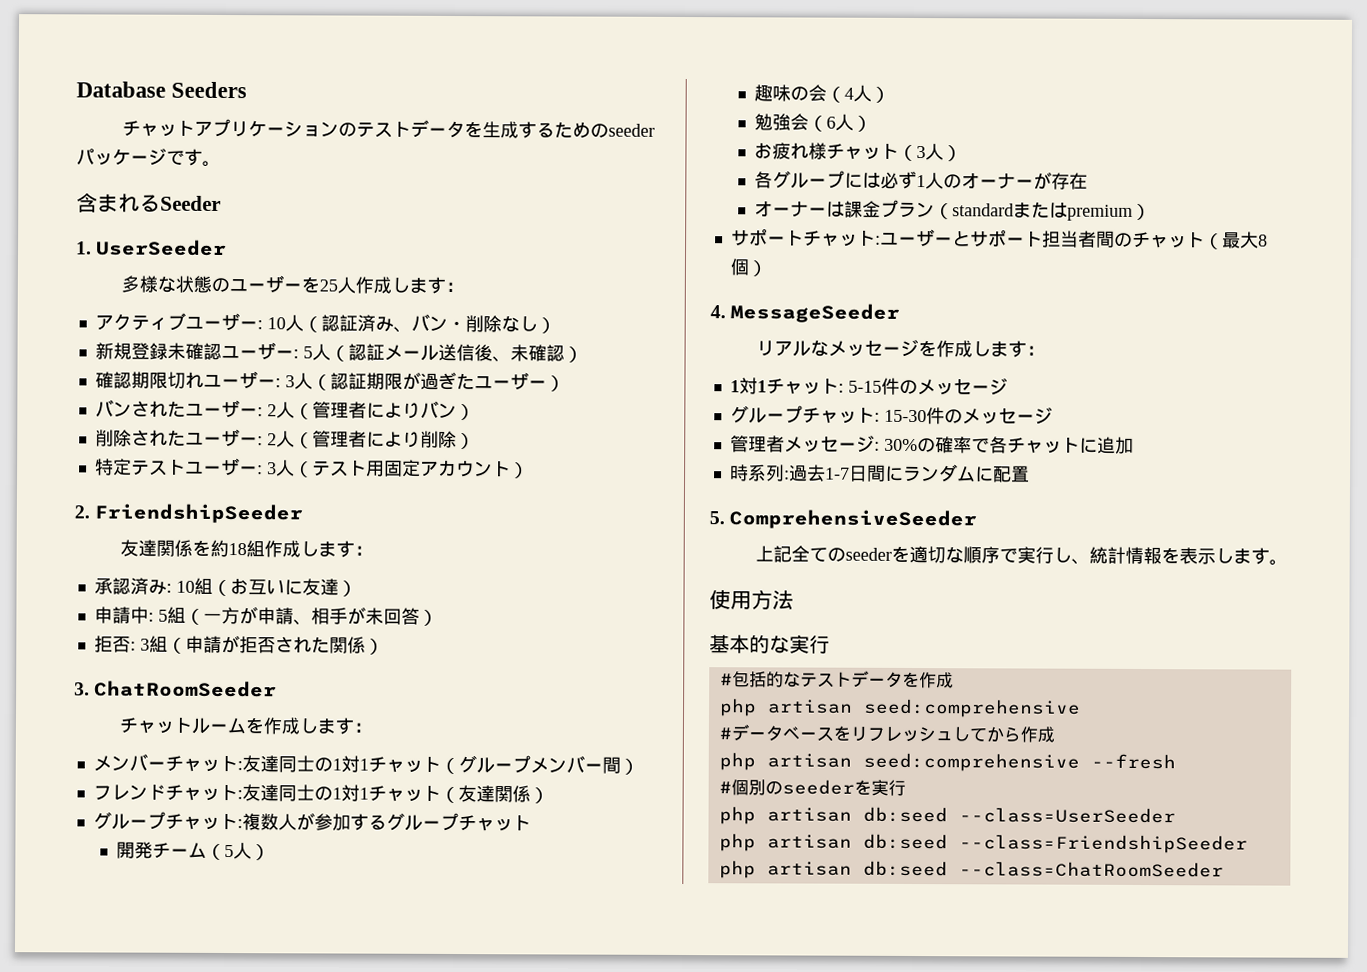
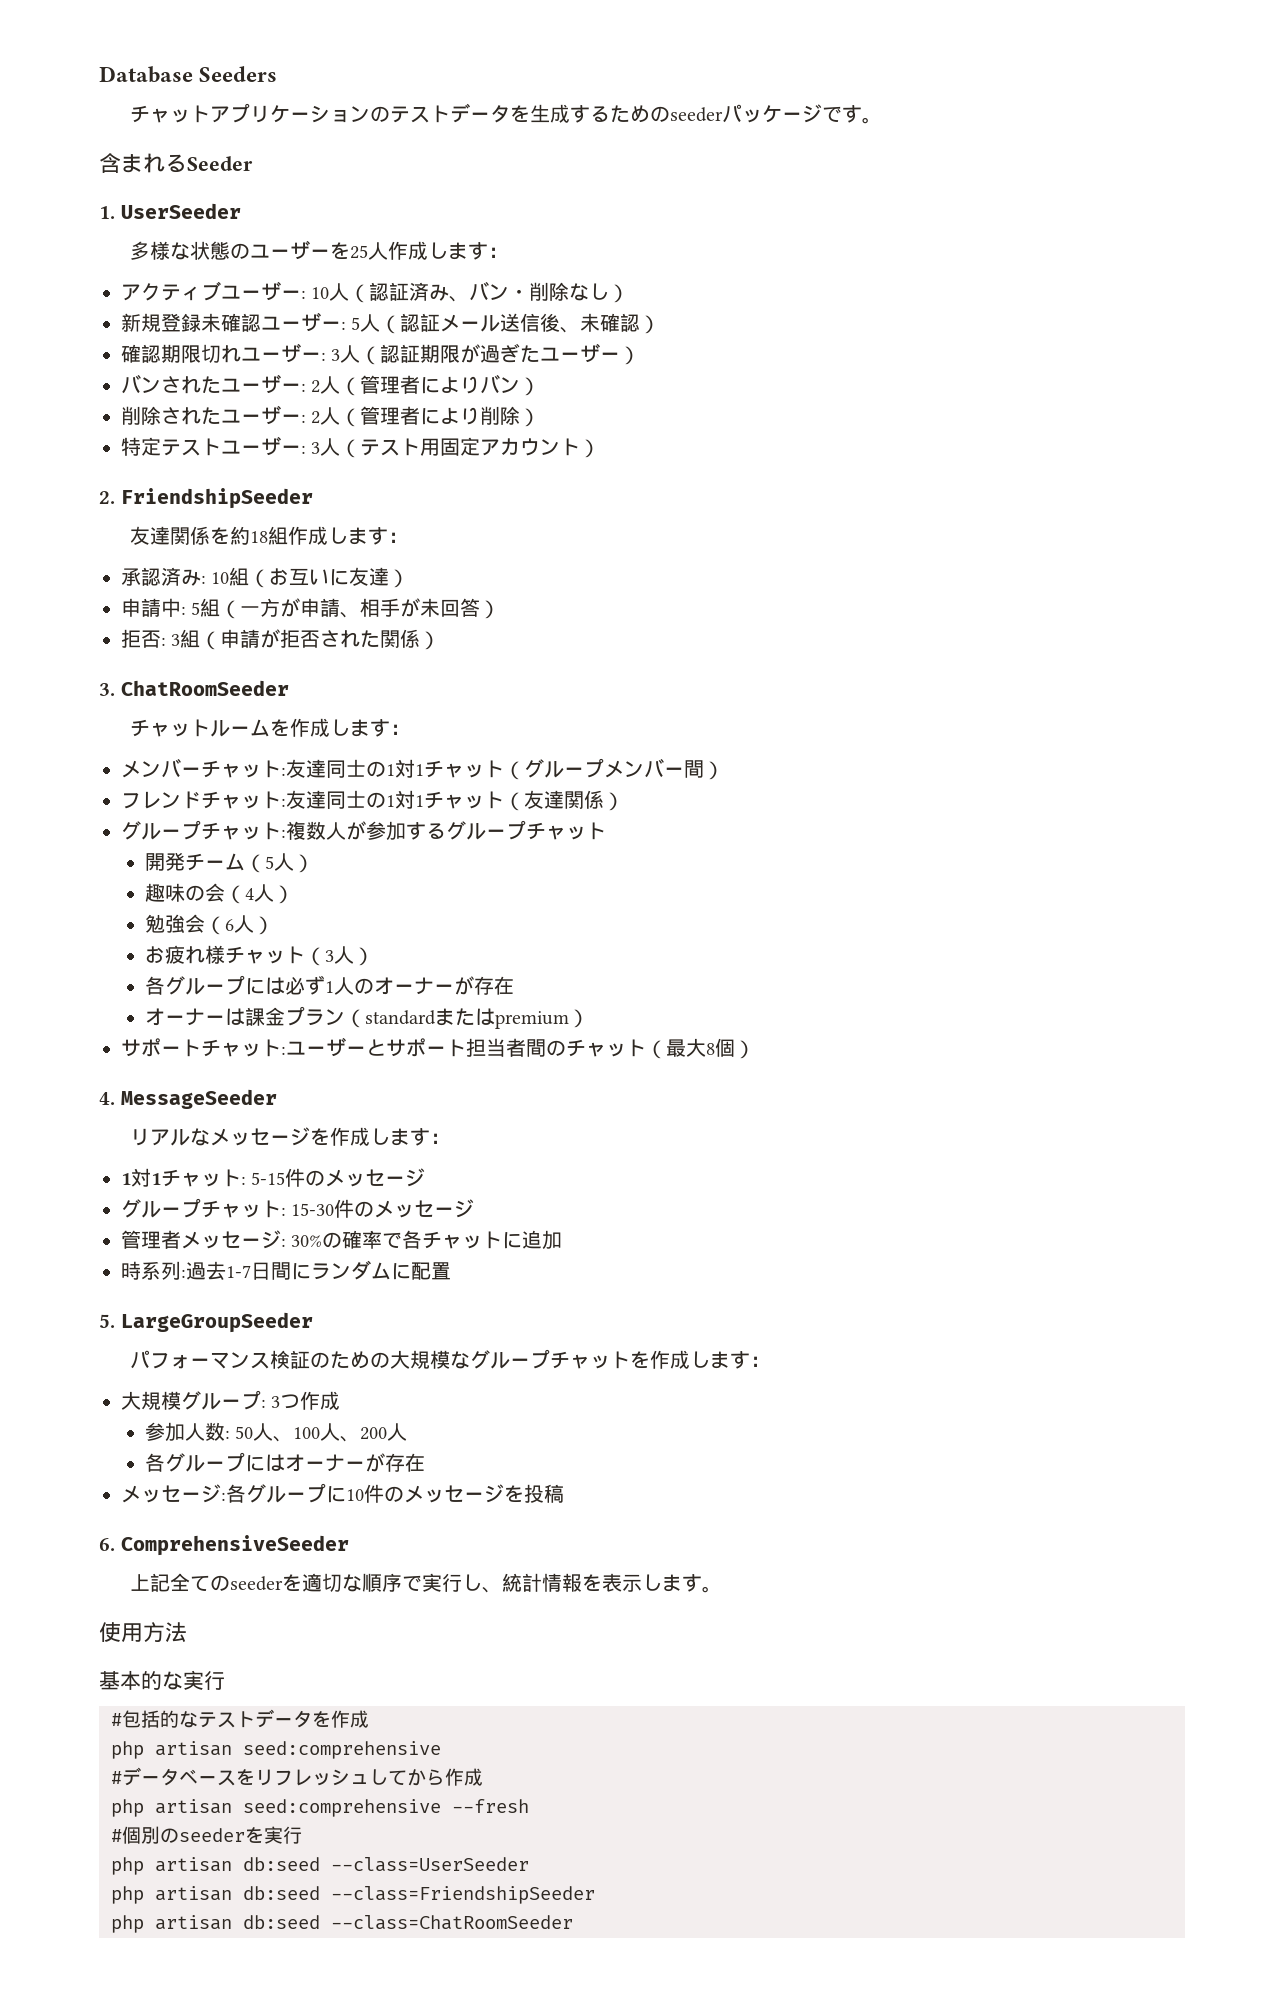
- 5. ComprehensiveSeeder
+ 5. LargeGroupSeeder
+ パフォーマンス検証のための大規模なグループチャットを作成します：
+ 大規模グループ: 3つ作成
+ 参加人数: 50人、100人、200人
+ 各グループにはオーナーが存在
+ メッセージ:各グループに10件のメッセージを投稿
+ 6. ComprehensiveSeeder

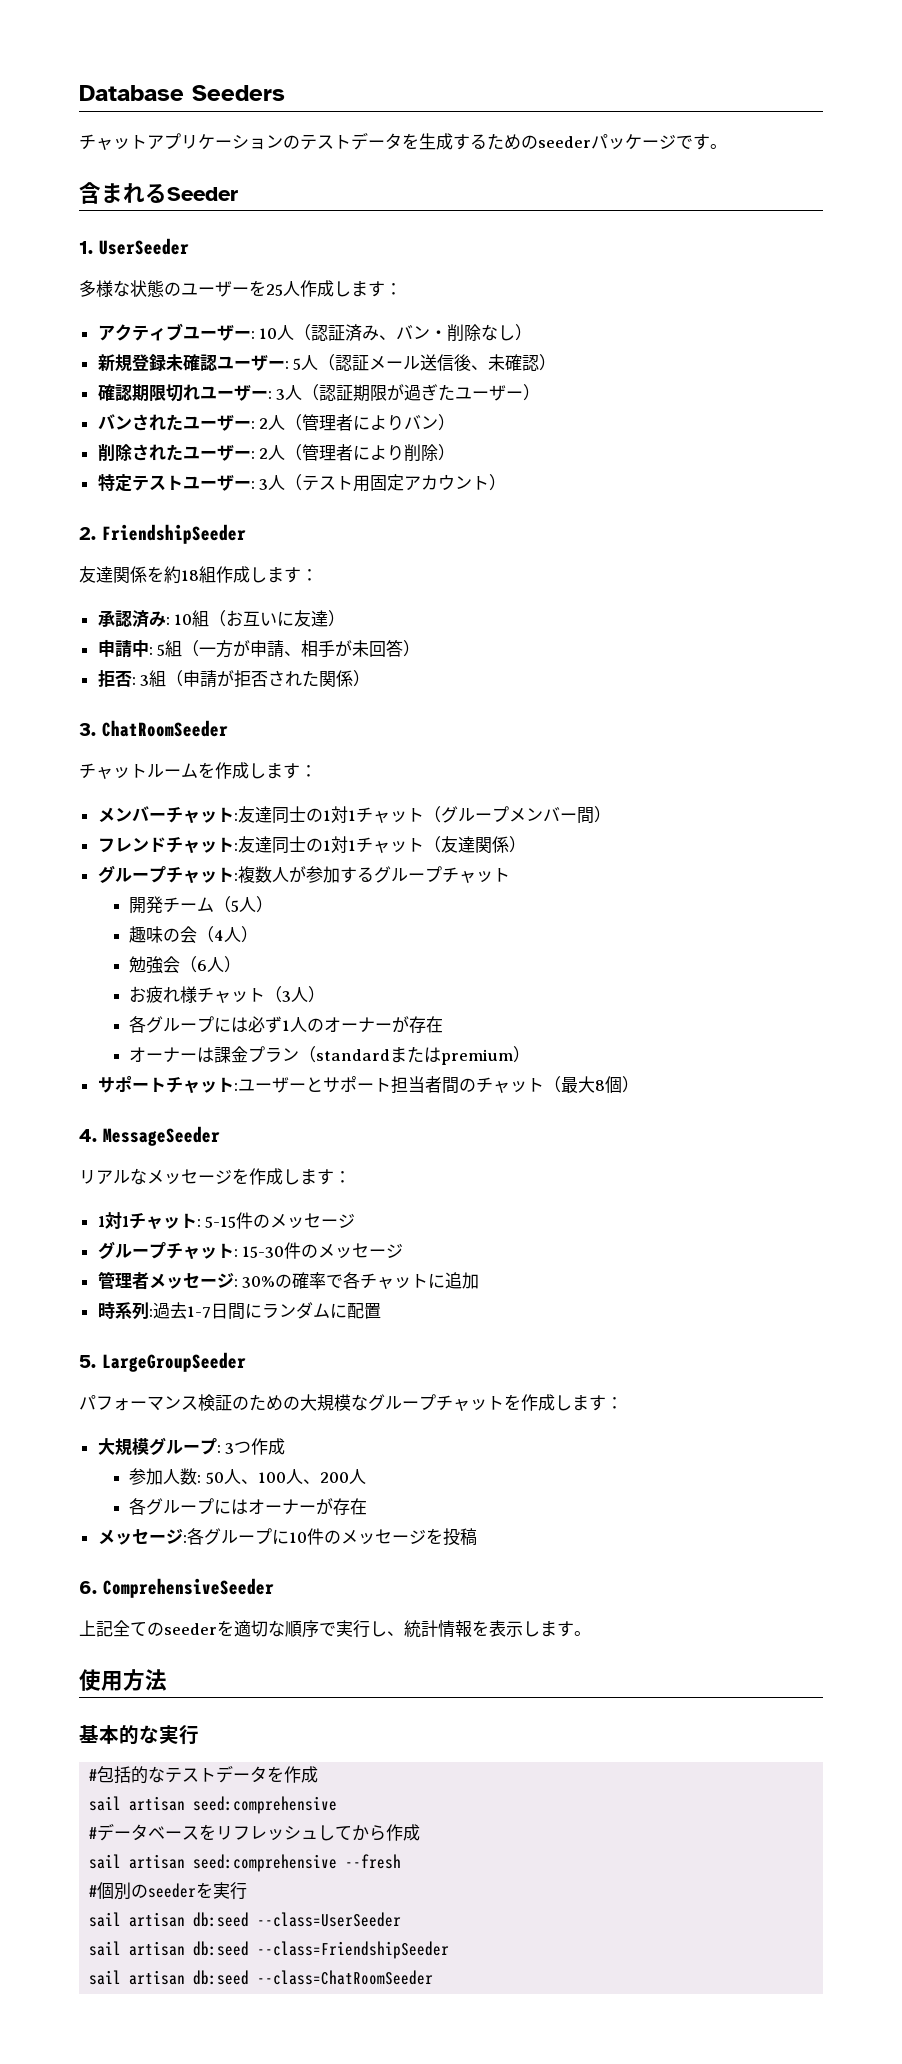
  #包括的なテストデータを作成
- php artisan seed:comprehensive
+ sail artisan seed:comprehensive
- php artisan seed:comprehensive --fresh
+ sail artisan seed:comprehensive --fresh
- php artisan db:seed --class=UserSeeder
+ sail artisan db:seed --class=UserSeeder
- php artisan db:seed --class=FriendshipSeeder
+ sail artisan db:seed --class=FriendshipSeeder
- php artisan db:seed --class=ChatRoomSeeder
+ sail artisan db:seed --class=ChatRoomSeeder

